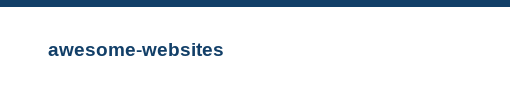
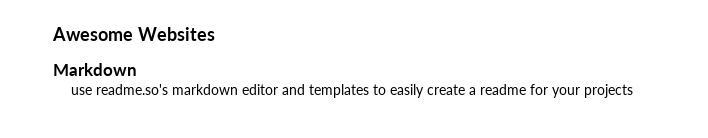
- awesome-websites
+ Awesome Websites
+ Markdown
+ use readme.so's markdown editor and templates to easily create a readme for your projects

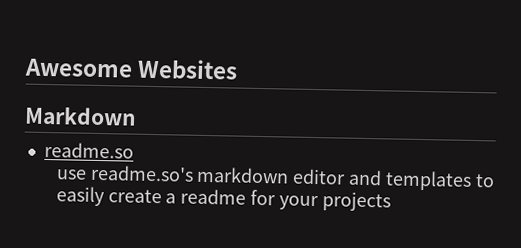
+ readme.so

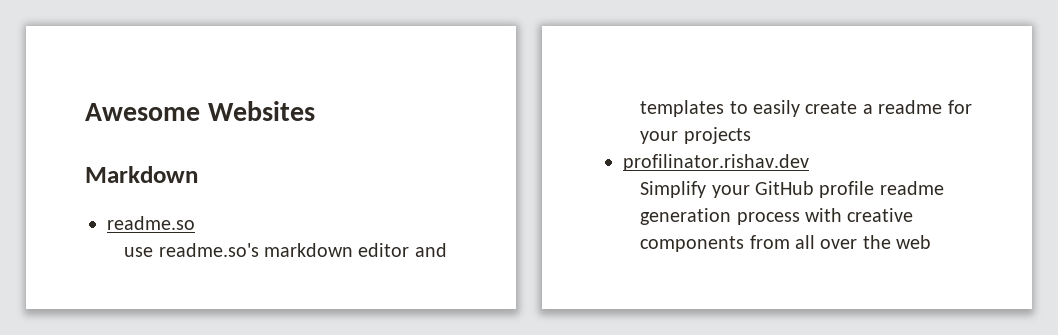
+ profilinator.rishav.dev
+ Simplify your GitHub profile readme generation process with creative components from all over the web

